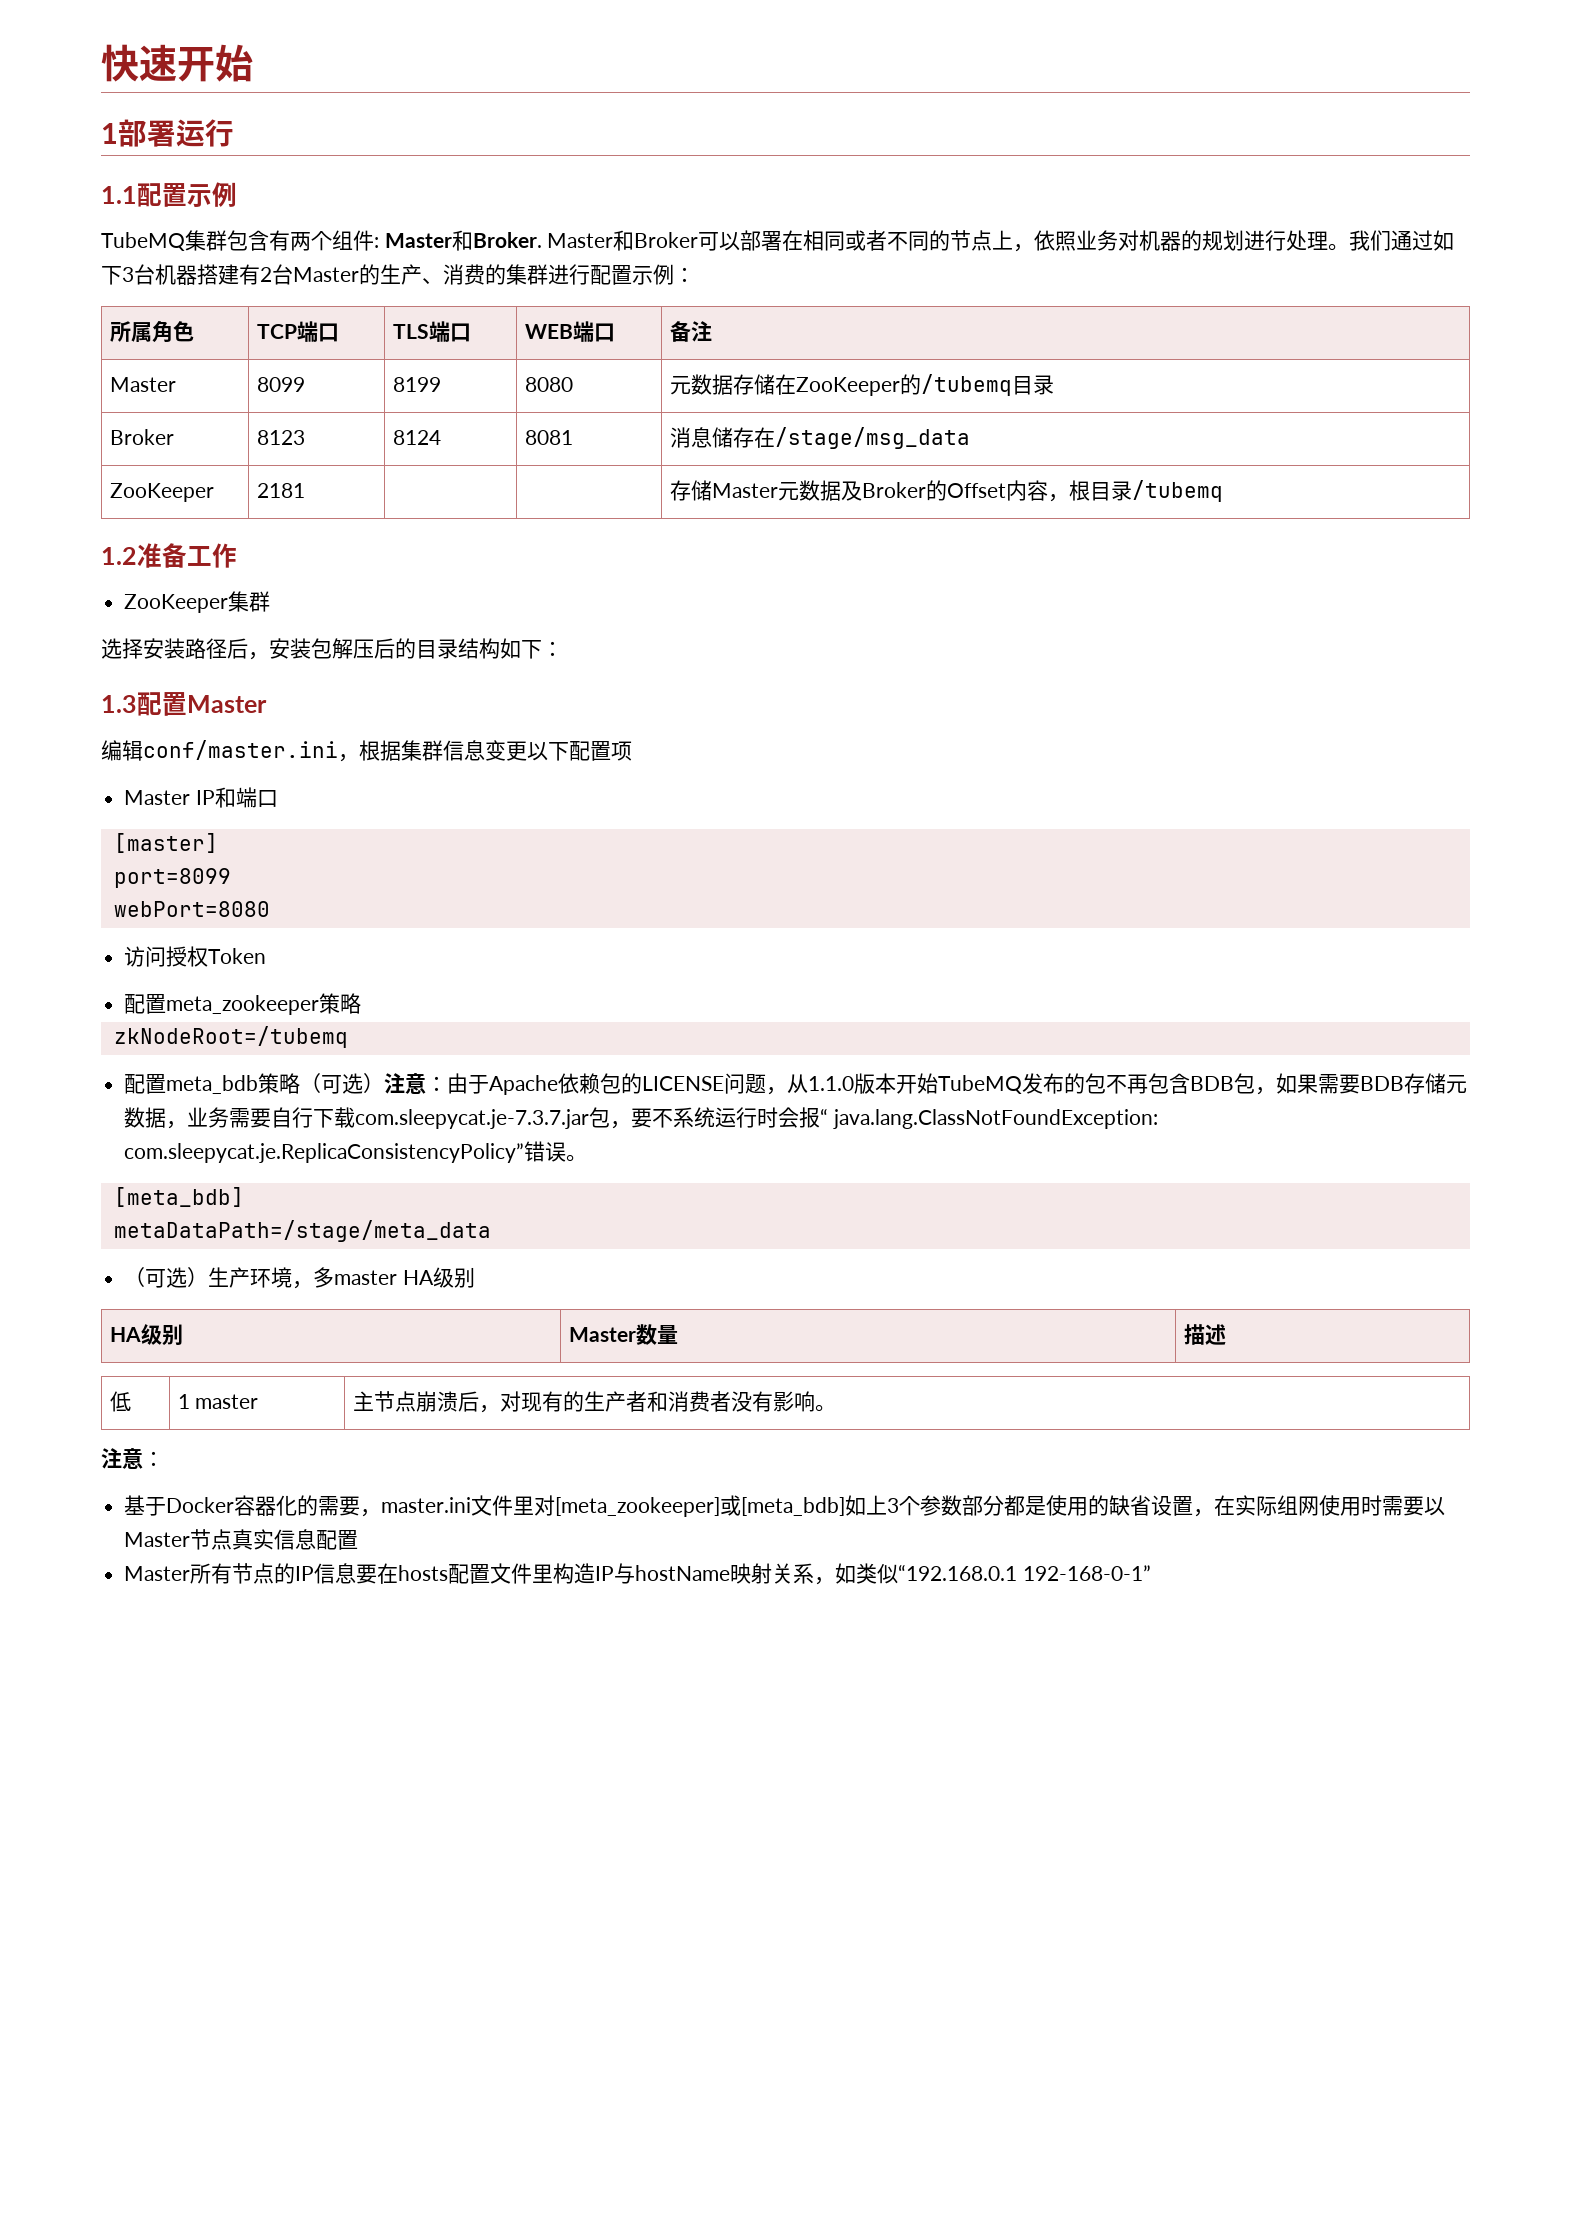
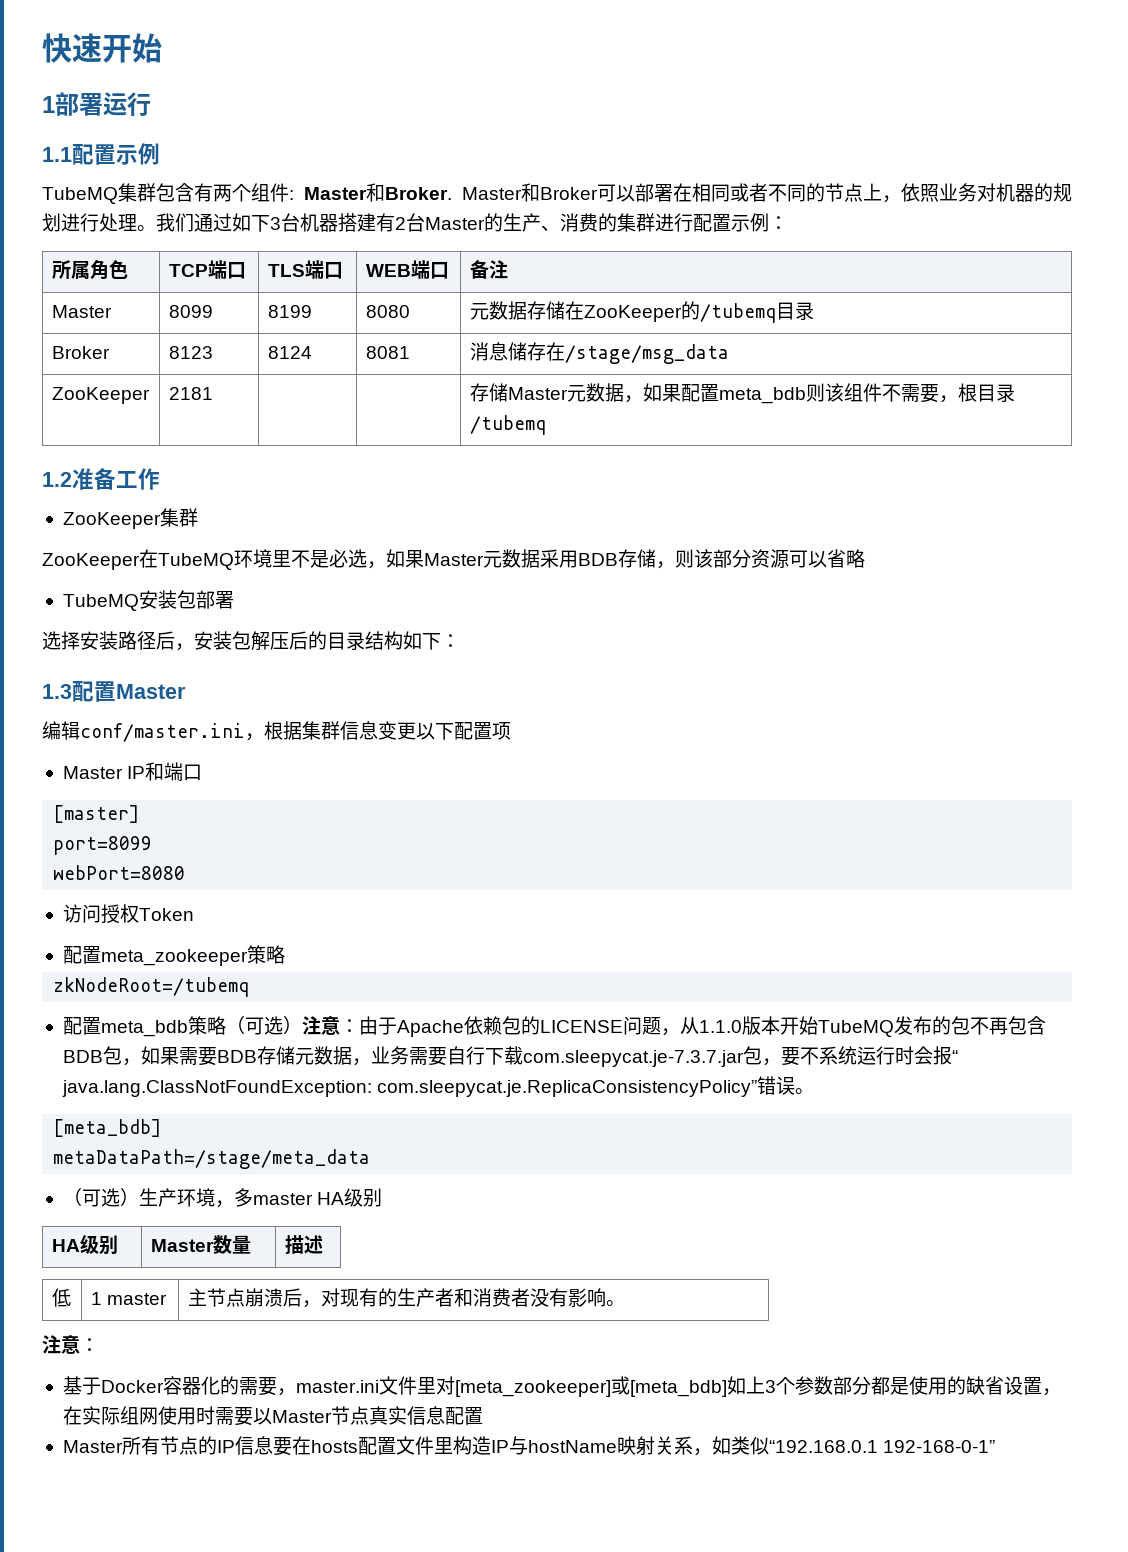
- ZooKeeper | 2181 | | | 存储Master元数据及Broker的Offset内容，根目录/tubemq
+ ZooKeeper | 2181 | | | 存储Master元数据，如果配置meta_bdb则该组件不需要，根目录/tubemq
+ ZooKeeper在TubeMQ环境里不是必选，如果Master元数据采用BDB存储，则该部分资源可以省略
+ TubeMQ安装包部署

